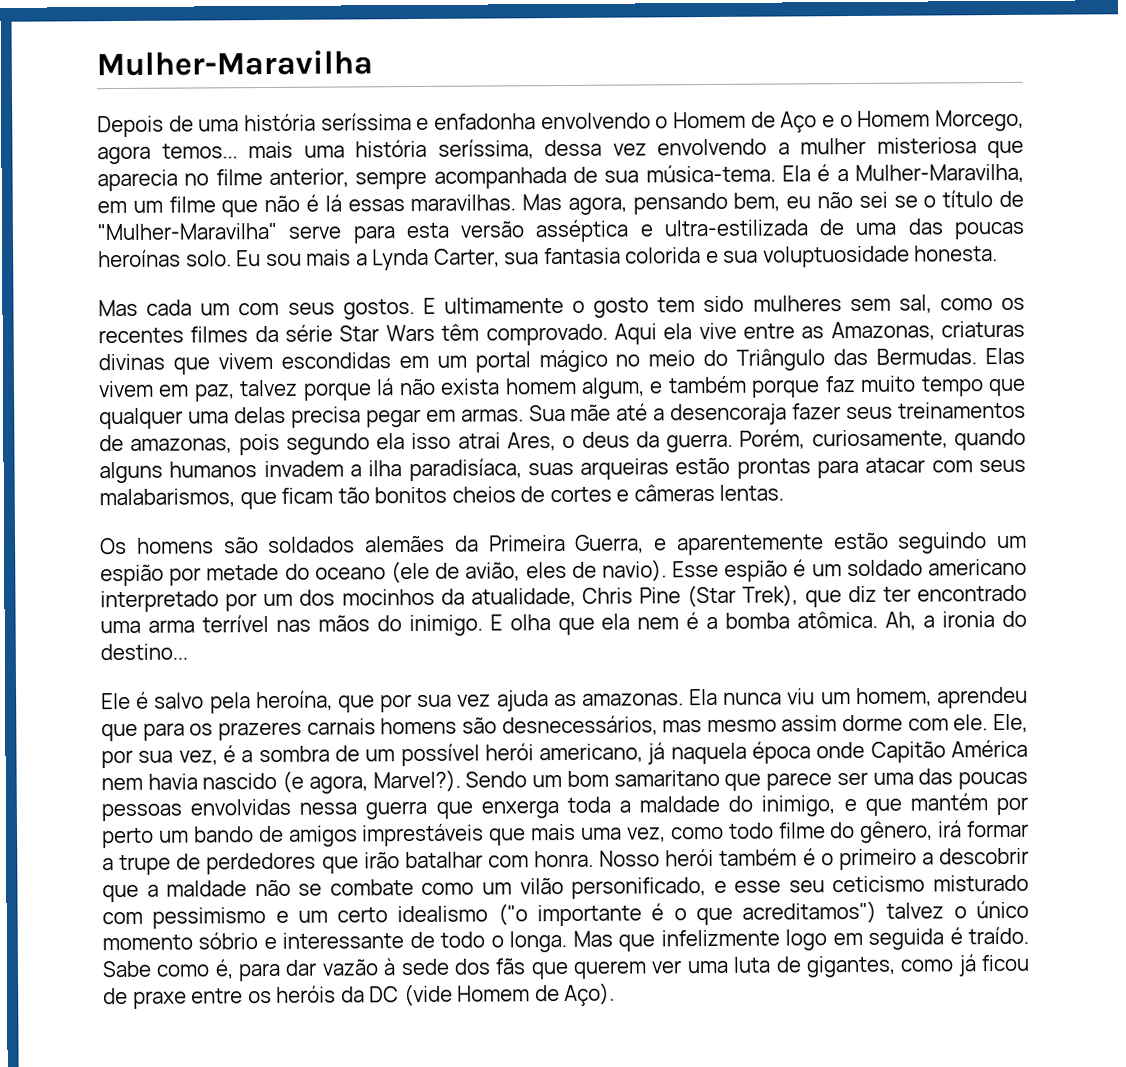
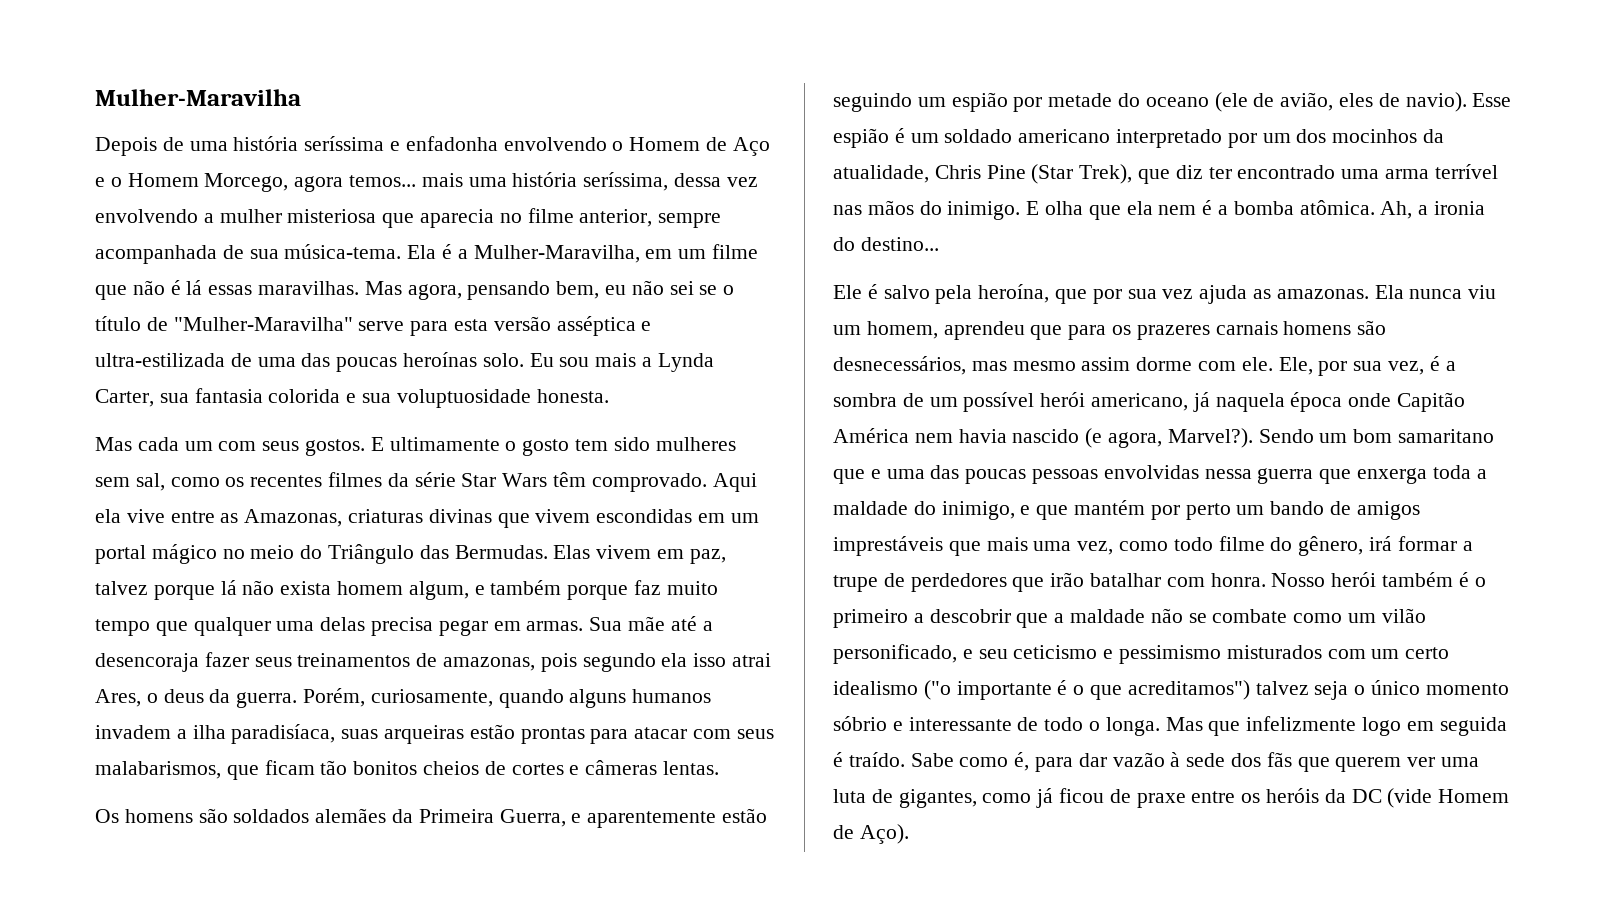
- Sendo um bom samaritano que parece ser uma das poucas pessoas envolvidas nessa guerra que enxerga toda a maldade do inimigo, e que mantém por perto um bando de amigos imprestáveis que mais uma vez, como todo filme do gênero, irá formar a trupe de perdedores que irão batalhar com honra.
+ Sendo um bom samaritano que e uma das poucas pessoas envolvidas nessa guerra que enxerga toda a maldade do inimigo, e que mantém por perto um bando de amigos imprestáveis que mais uma vez, como todo filme do gênero, irá formar a trupe de perdedores que irão batalhar com honra.
- Nosso herói também é o primeiro a descobrir que a maldade não se combate como um vilão personificado, e esse seu ceticismo misturado com pessimismo e um certo idealismo ("o importante é o que acreditamos") talvez o único momento sóbrio e interessante de todo o longa.
+ Nosso herói também é o primeiro a descobrir que a maldade não se combate como um vilão personificado, e seu ceticismo e pessimismo misturados com um certo idealismo ("o importante é o que acreditamos") talvez seja o único momento sóbrio e interessante de todo o longa.

